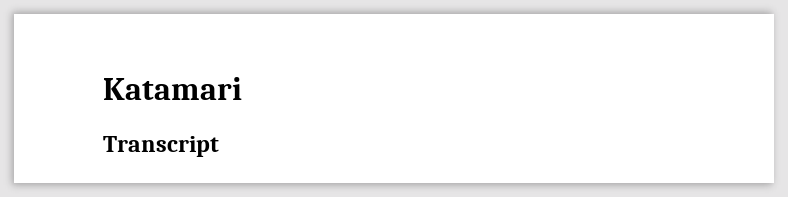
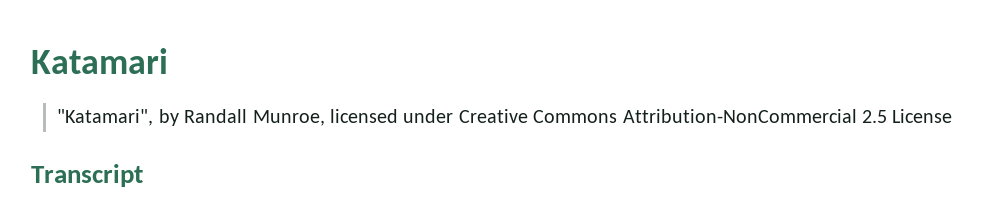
+ "Katamari", by Randall Munroe, licensed under Creative Commons Attribution-NonCommercial 2.5 License

